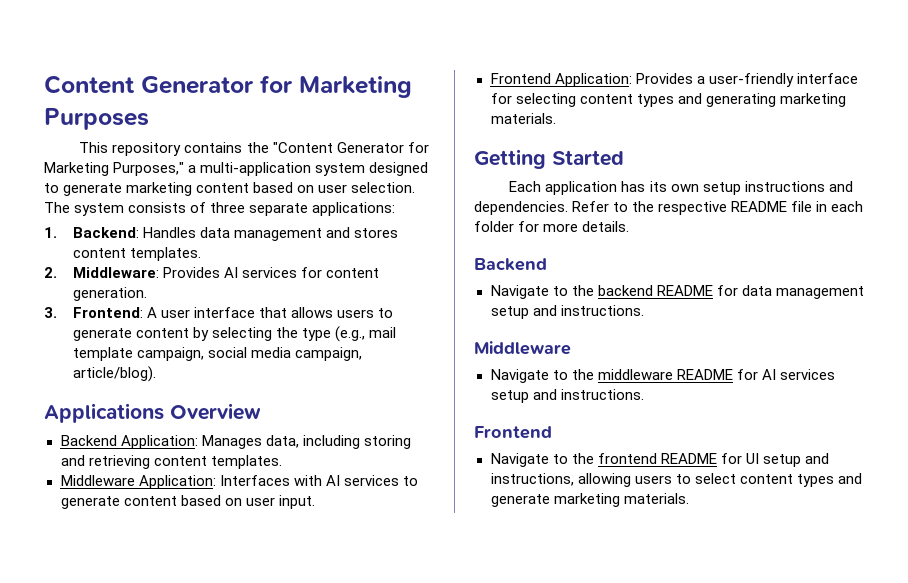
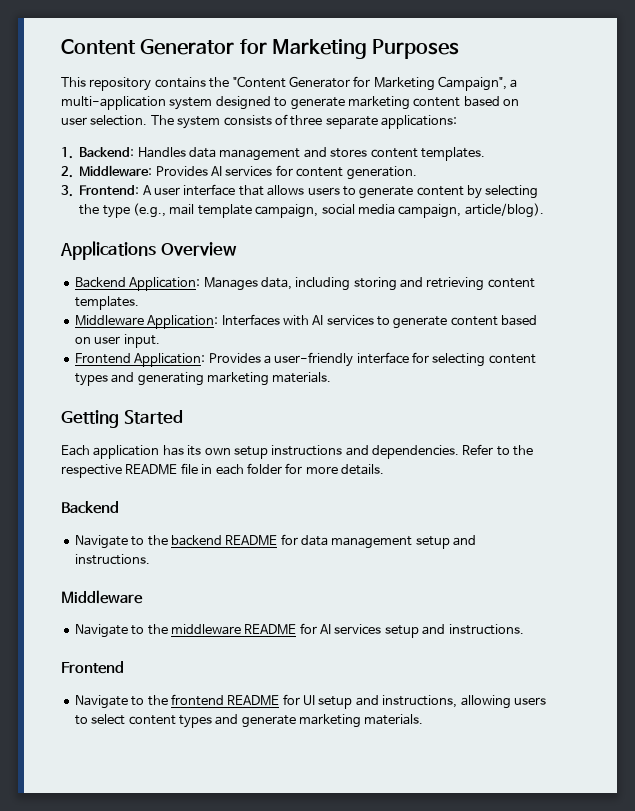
- This repository contains the "Content Generator for Marketing Purposes," a multi-application system designed to generate marketing content based on user selection.
+ This repository contains the "Content Generator for Marketing Campaign", a multi-application system designed to generate marketing content based on user selection.

